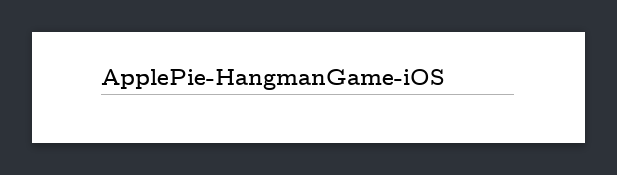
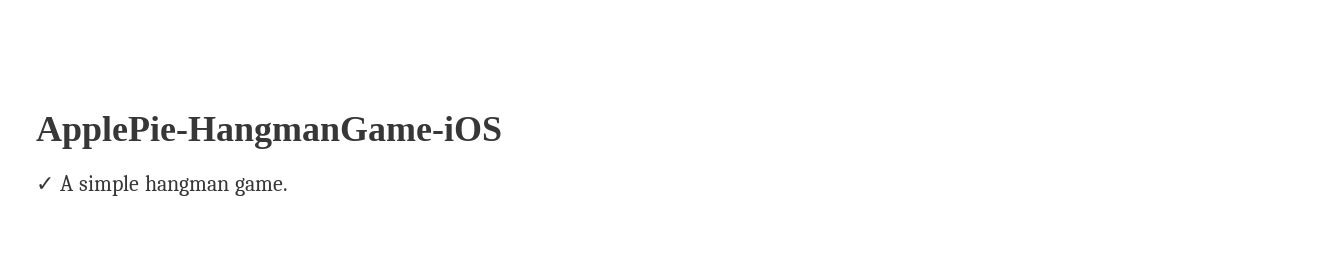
+ ✓ A simple hangman game.

